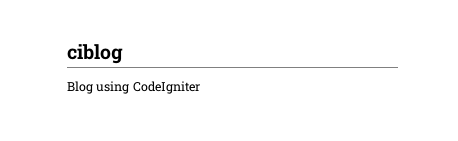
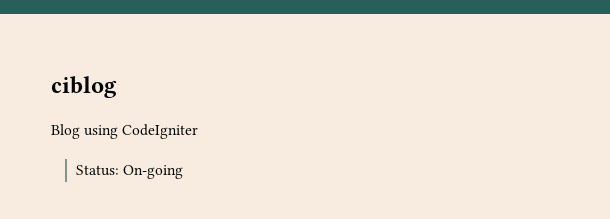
+ Status: On-going

